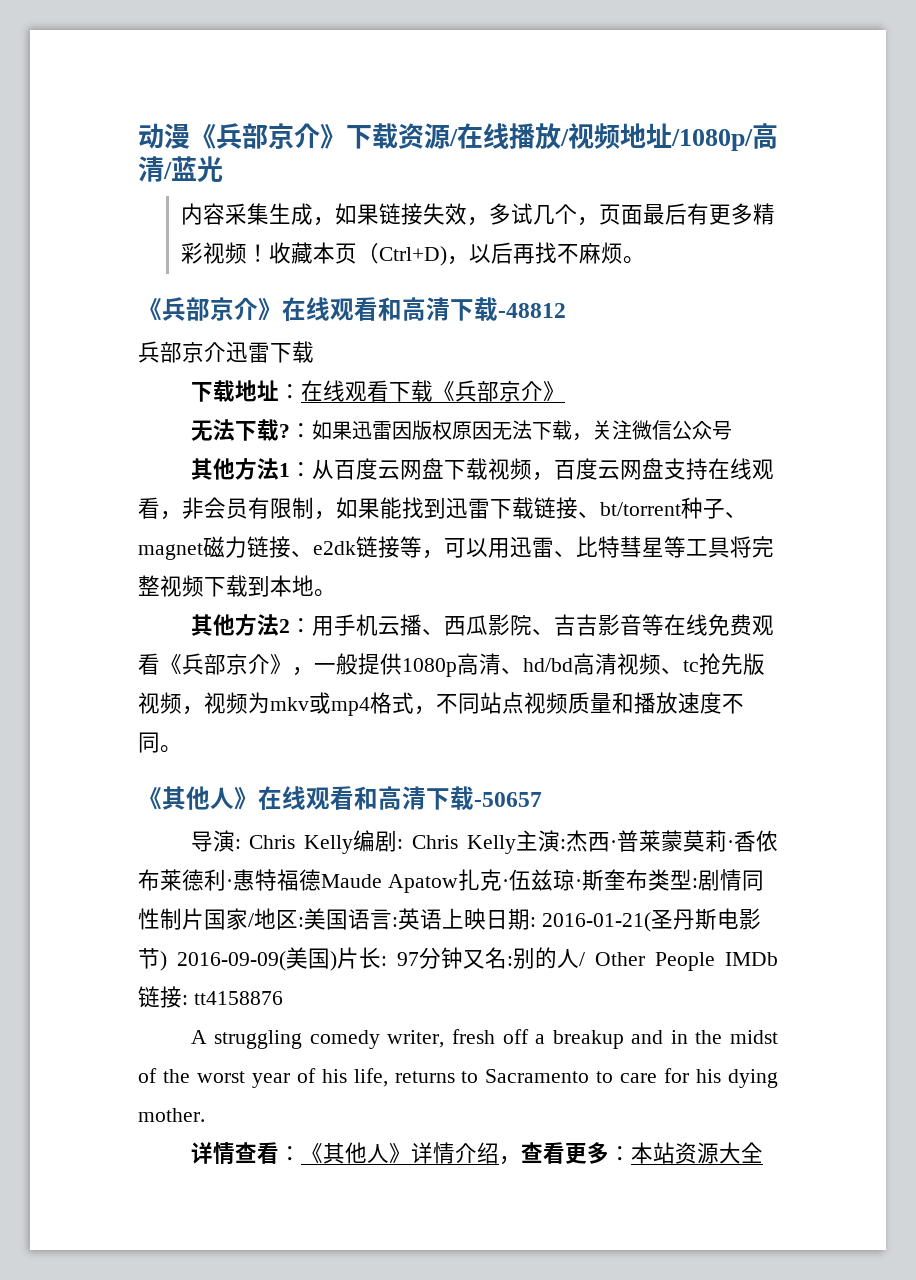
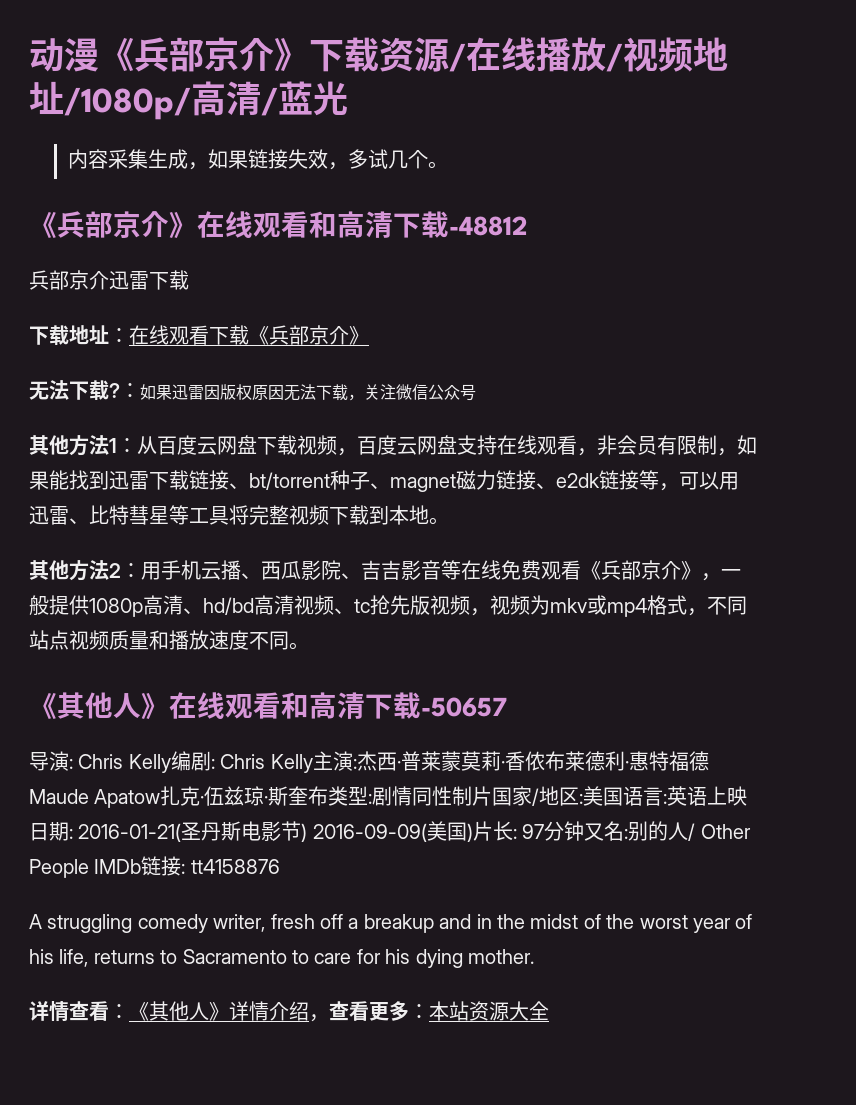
- 内容采集生成，如果链接失效，多试几个，页面最后有更多精彩视频！收藏本页（Ctrl+D)，以后再找不麻烦。
+ 内容采集生成，如果链接失效，多试几个。

